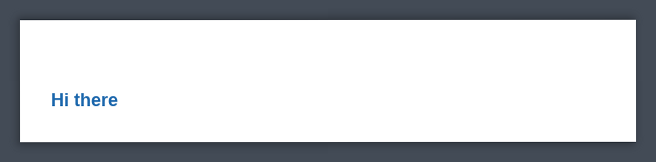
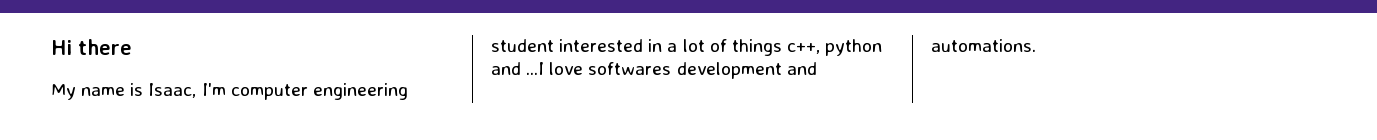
+ My name is Isaac, I'm computer engineering student interested in a lot of things c++, python and ...I love softwares development and automations.

